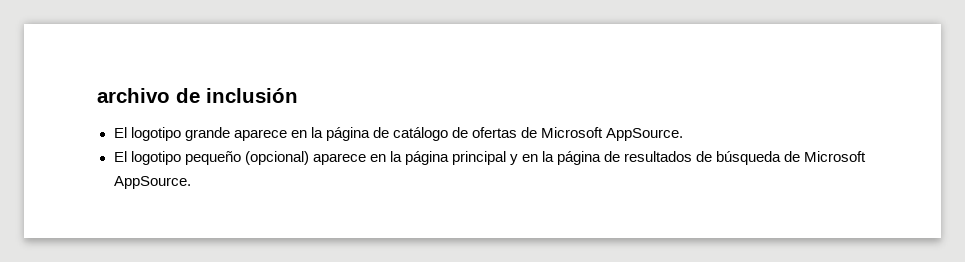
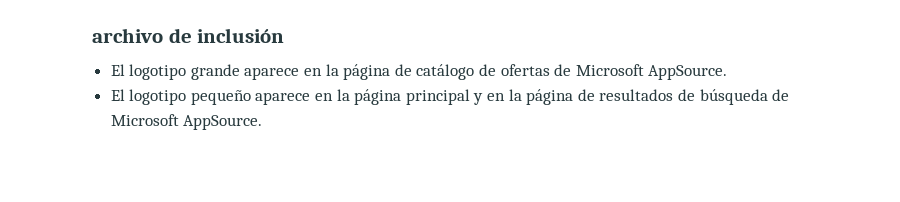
- El logotipo pequeño (opcional) aparece en la página principal y en la página de resultados de búsqueda de Microsoft AppSource.
+ El logotipo pequeño aparece en la página principal y en la página de resultados de búsqueda de Microsoft AppSource.

